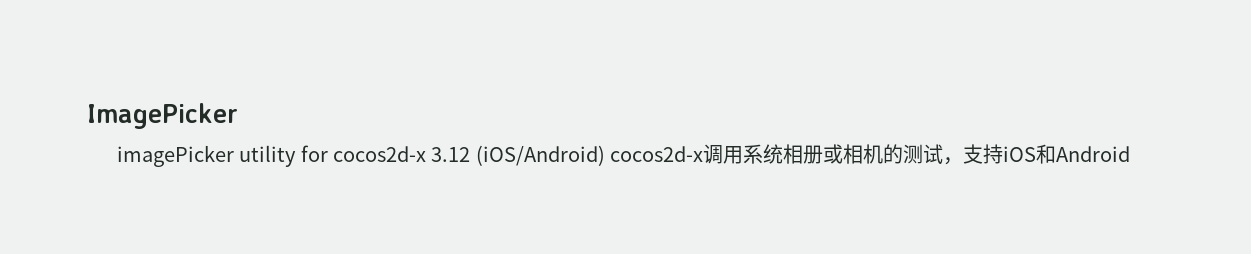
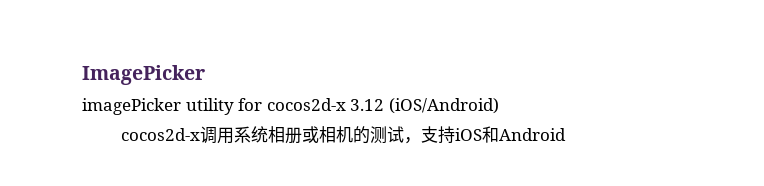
- imagePicker utility for cocos2d-x 3.12 (iOS/Android) cocos2d-x调用系统相册或相机的测试，支持iOS和Android
+ imagePicker utility for cocos2d-x 3.12 (iOS/Android)
+ cocos2d-x调用系统相册或相机的测试，支持iOS和Android

